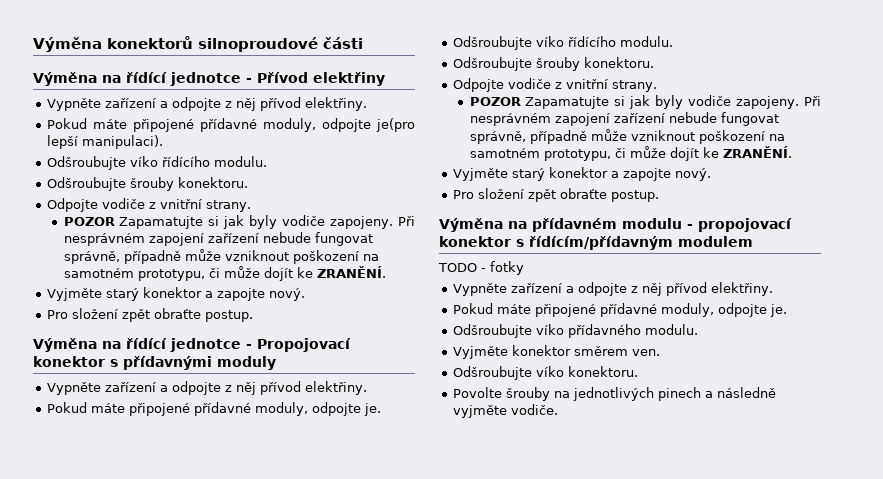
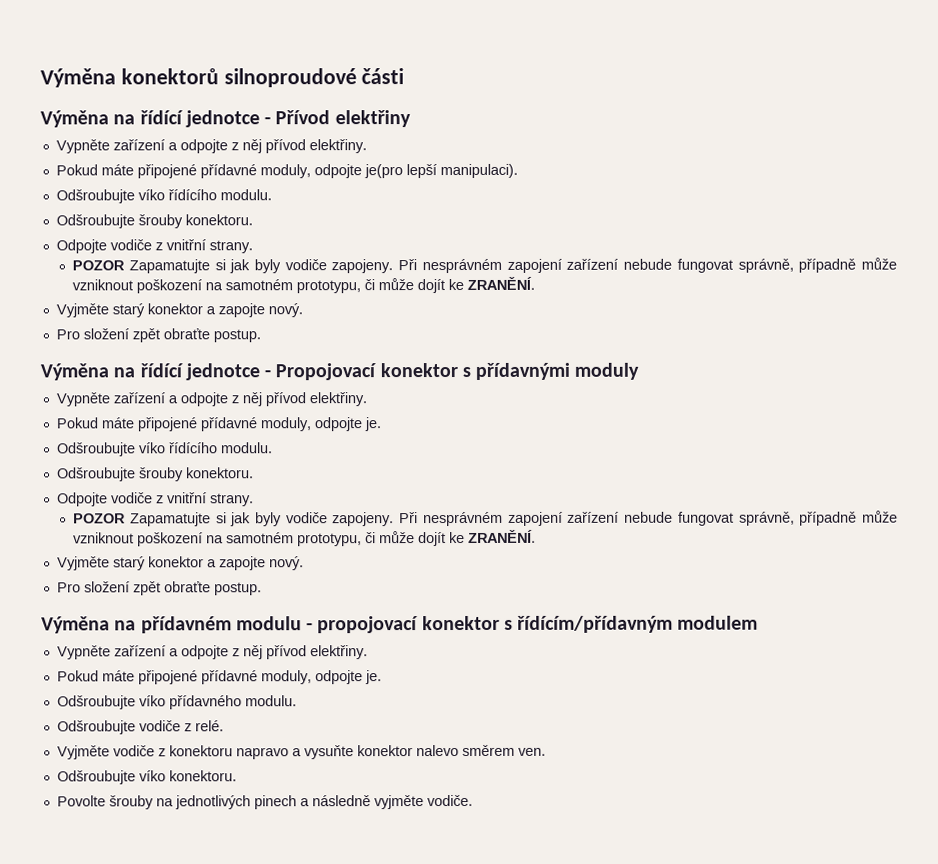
- TODO - fotky
- Vyjměte konektor směrem ven.
+ Odšroubujte vodiče z relé.
+ Vyjměte vodiče z konektoru napravo a vysuňte konektor nalevo směrem ven.

